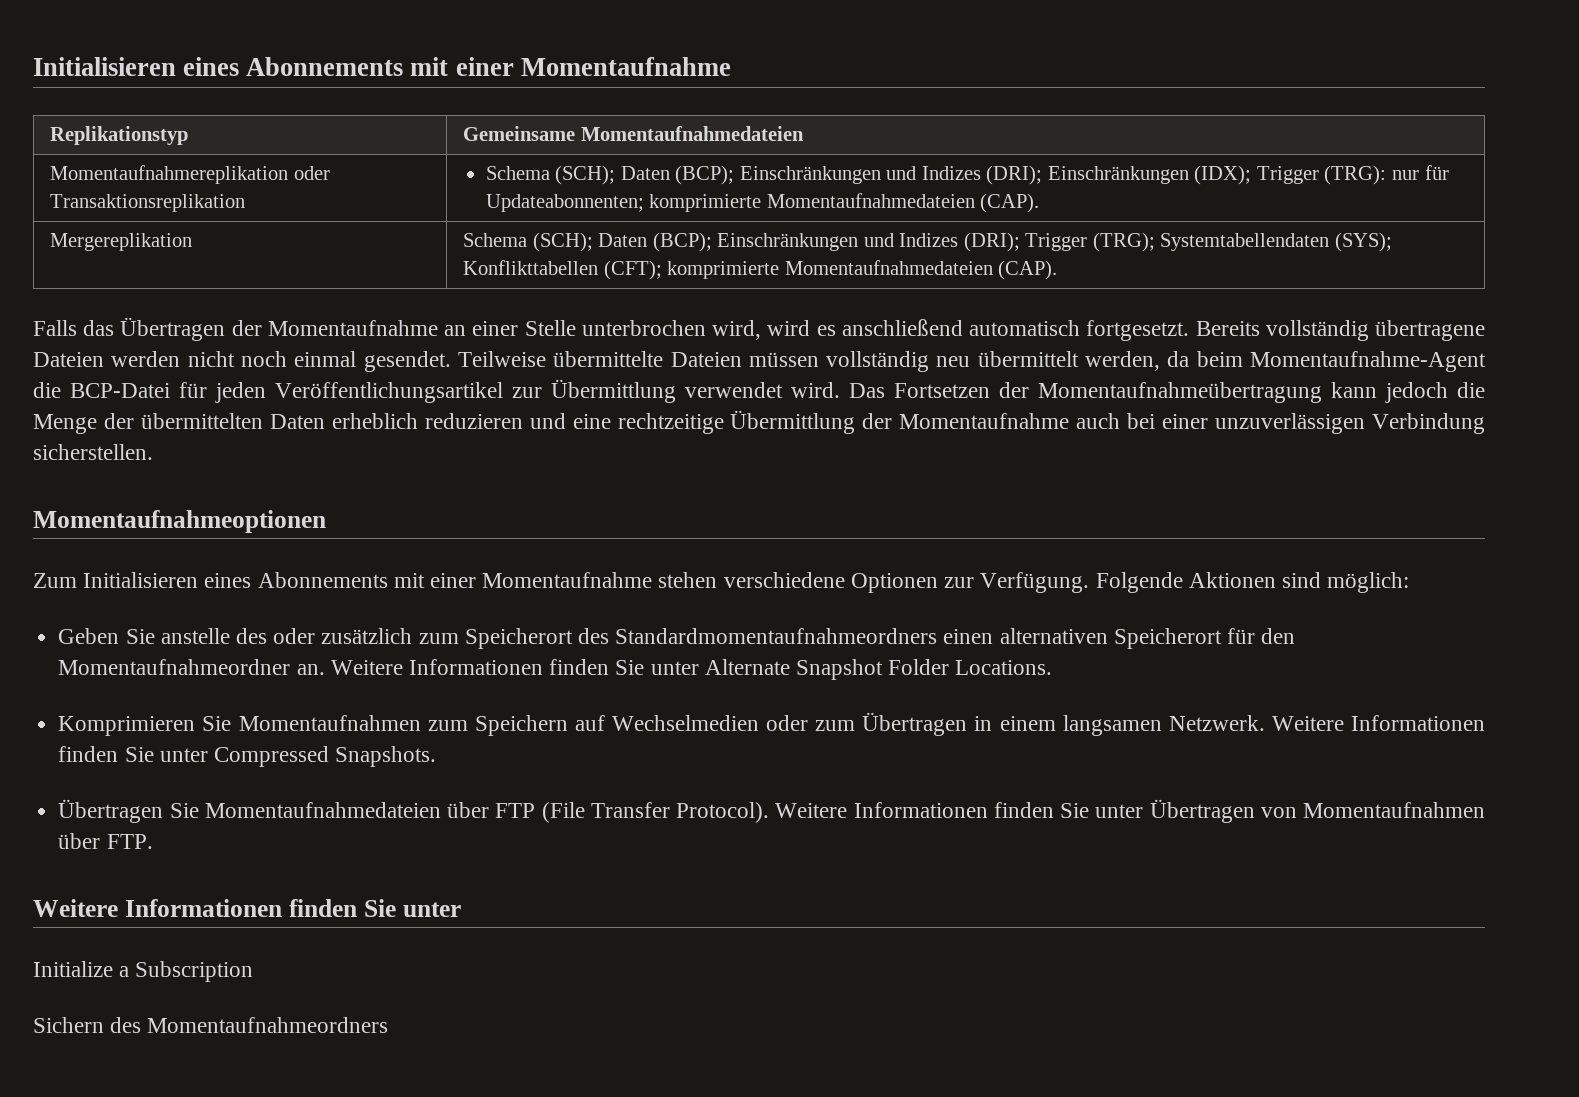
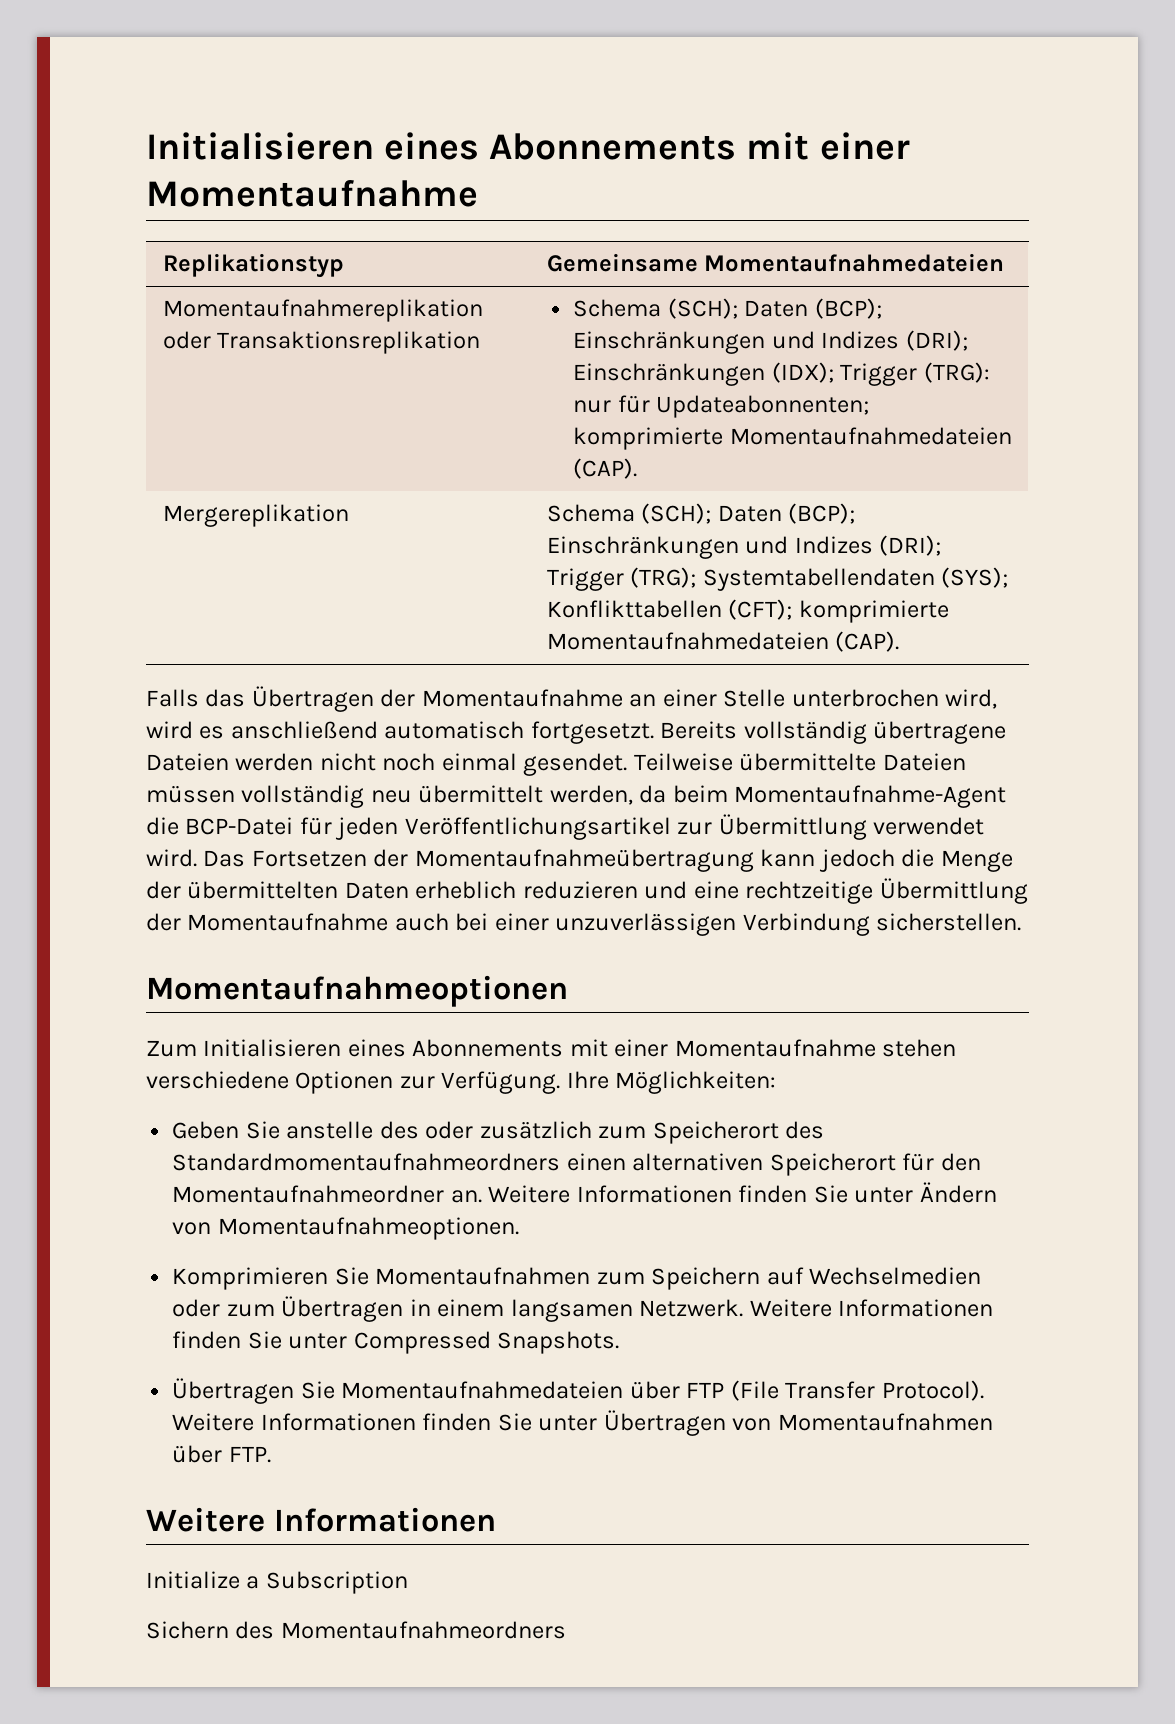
- Folgende Aktionen sind möglich:
+ Ihre Möglichkeiten:
- Weitere Informationen finden Sie unter Alternate Snapshot Folder Locations.
+ Weitere Informationen finden Sie unter Ändern von Momentaufnahmeoptionen.
  Weitere Informationen finden Sie unter Übertragen von Momentaufnahmen über FTP.
- Weitere Informationen finden Sie unter
+ Weitere Informationen

